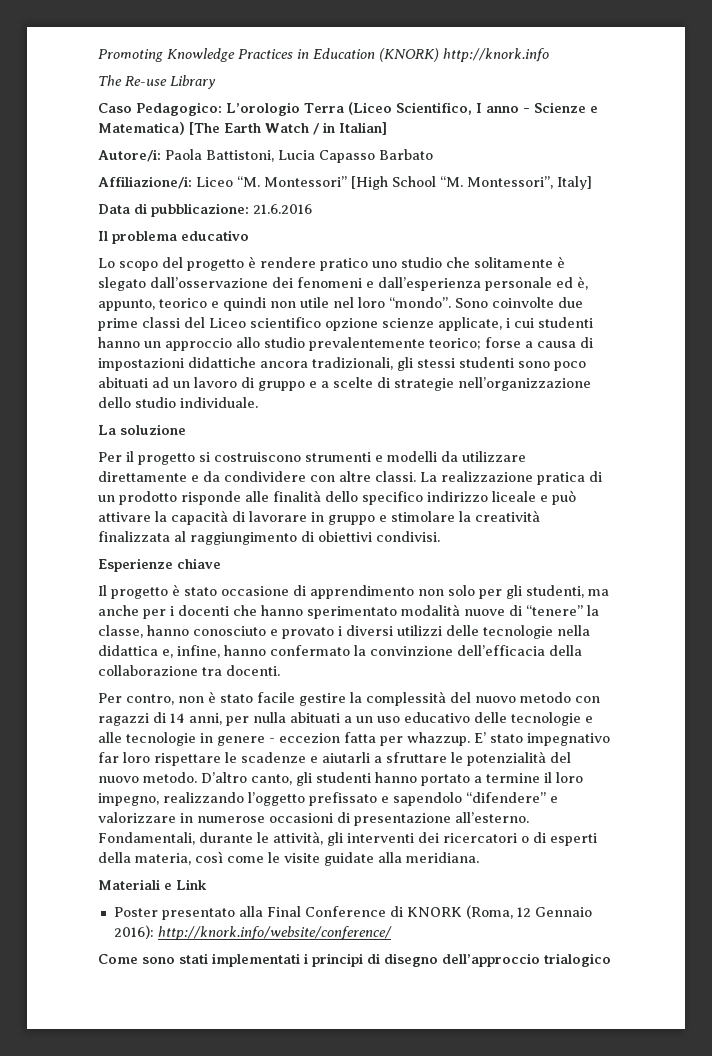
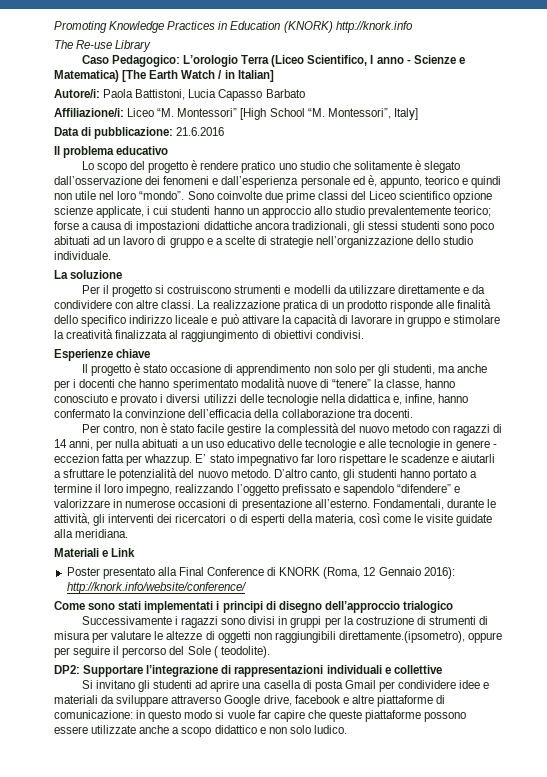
+ Successivamente i ragazzi sono divisi in gruppi per la costruzione di strumenti di misura per valutare le altezze di oggetti non raggiungibili direttamente.(ipsometro), oppure per seguire il percorso del Sole ( teodolite).
+ DP2: Supportare l’integrazione di rappresentazioni individuali e collettive
+ Si invitano gli studenti ad aprire una casella di posta Gmail per condividere idee e materiali da sviluppare attraverso Google drive, facebook e altre piattaforme di comunicazione: in questo modo si vuole far capire che queste piattaforme possono essere utilizzate anche a scopo didattico e non solo ludico.

